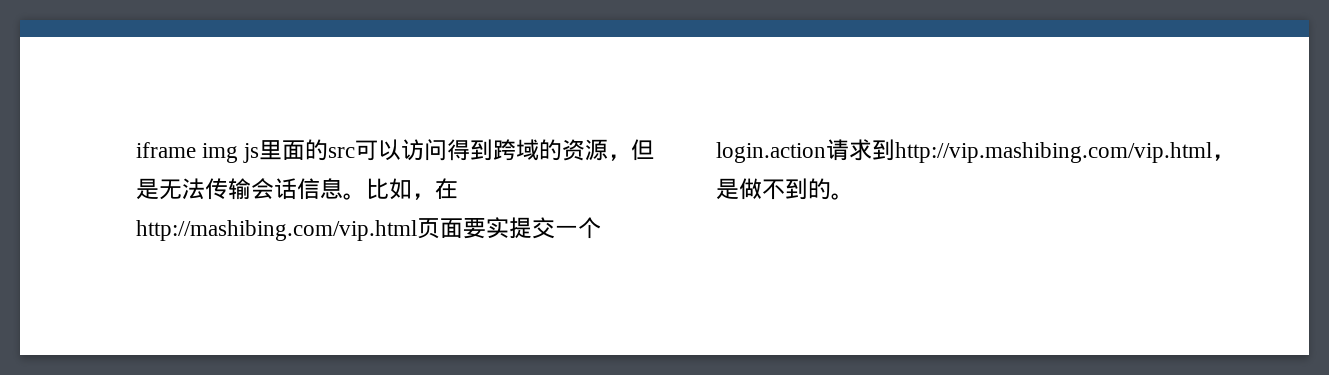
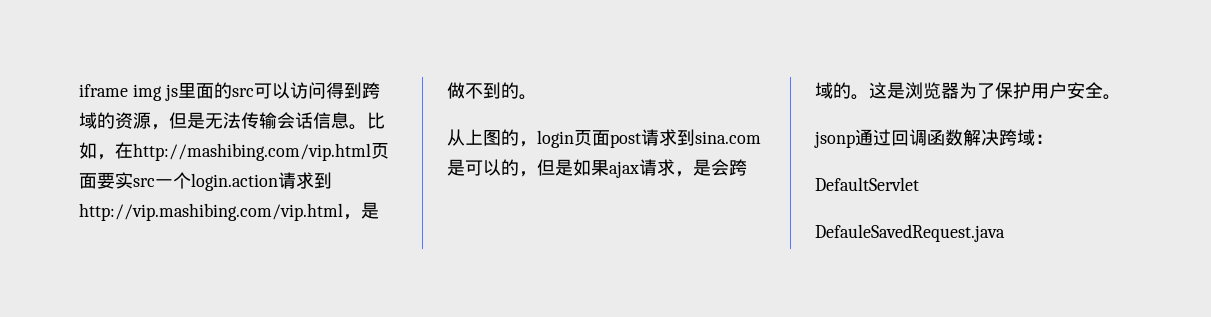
- 比如，在http://mashibing.com/vip.html页面要实提交一个login.action请求到http://vip.mashibing.com/vip.html，是做不到的。
+ 比如，在http://mashibing.com/vip.html页面要实src一个login.action请求到http://vip.mashibing.com/vip.html，是做不到的。
+ 从上图的，login页面post请求到sina.com是可以的，但是如果ajax请求，是会跨域的。这是浏览器为了保护用户安全。
+ jsonp通过回调函数解决跨域：
+ DefaultServlet
+ DefauleSavedRequest.java

